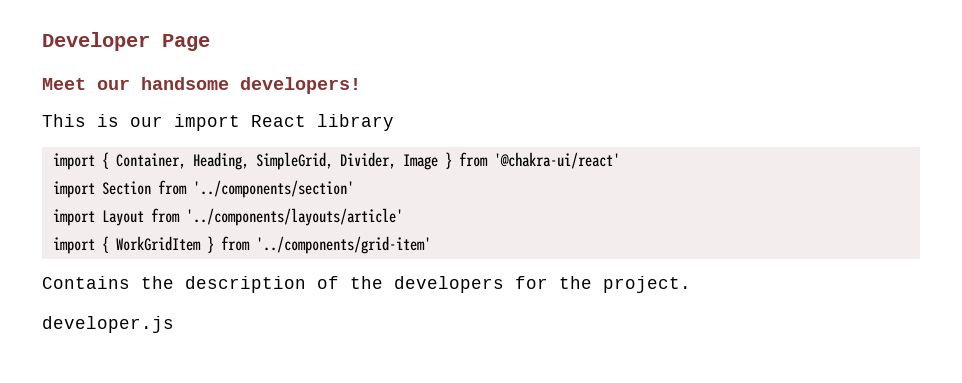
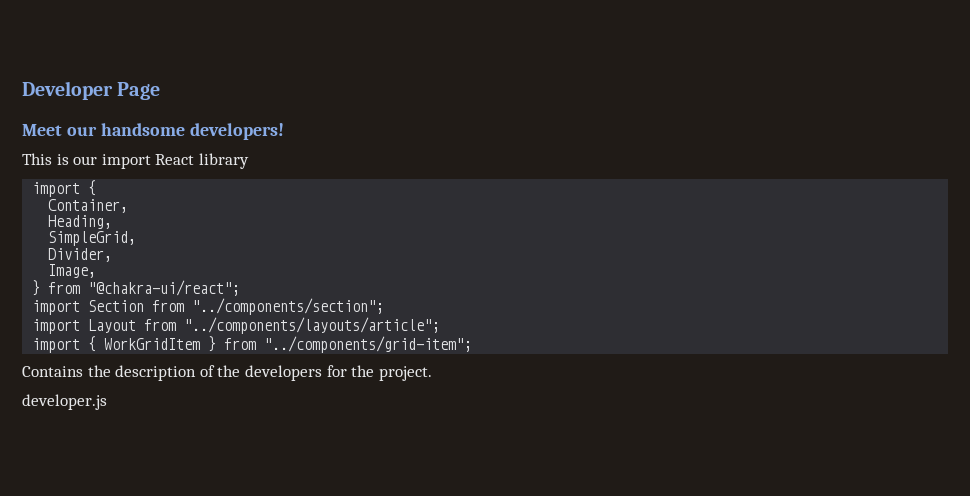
  This is our import React library
- import { Container, Heading, SimpleGrid, Divider, Image } from '@chakra-ui/react'
+ import {
+ Container,
+ Heading,
+ SimpleGrid,
+ Divider,
+ Image,
+ } from "@chakra-ui/react";
- import Section from '../components/section'
+ import Section from "../components/section";
- import Layout from '../components/layouts/article'
+ import Layout from "../components/layouts/article";
- import { WorkGridItem } from '../components/grid-item'
+ import { WorkGridItem } from "../components/grid-item";

